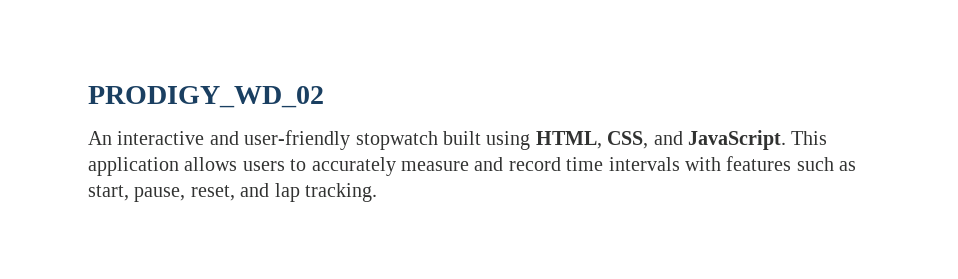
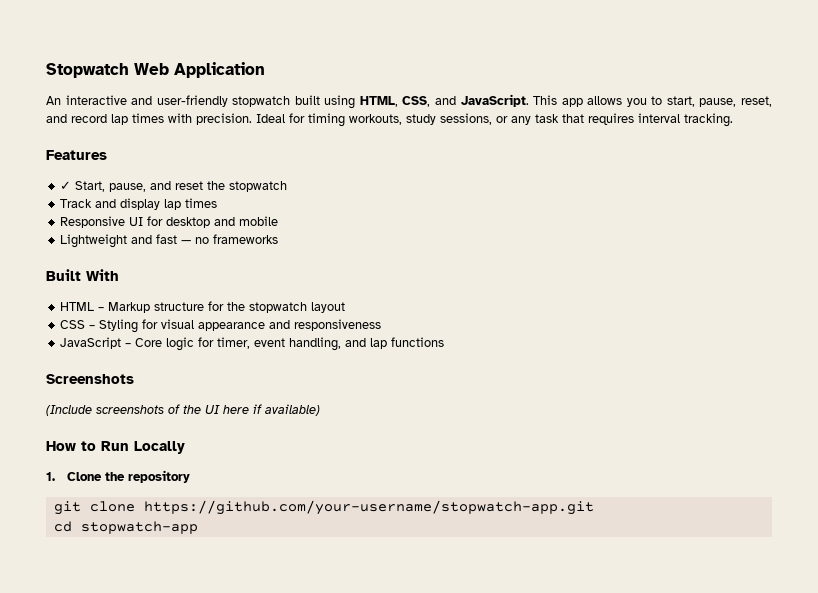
- PRODIGY_WD_02
+ Stopwatch Web Application
- This application allows users to accurately measure and record time intervals with features such as start, pause, reset, and lap tracking.
+ This app allows you to start, pause, reset, and record lap times with precision. Ideal for timing workouts, study sessions, or any task that requires interval tracking.
+ Features
+ ✓ Start, pause, and reset the stopwatch
+ Track and display lap times
+ Responsive UI for desktop and mobile
+ Lightweight and fast — no frameworks
+ Built With
+ HTML – Markup structure for the stopwatch layout
+ CSS – Styling for visual appearance and responsiveness
+ JavaScript – Core logic for timer, event handling, and lap functions
+ Screenshots
+ (Include screenshots of the UI here if available)
+ How to Run Locally
+ 1. Clone the repository
+ git clone https://github.com/your-username/stopwatch-app.git
+ cd stopwatch-app

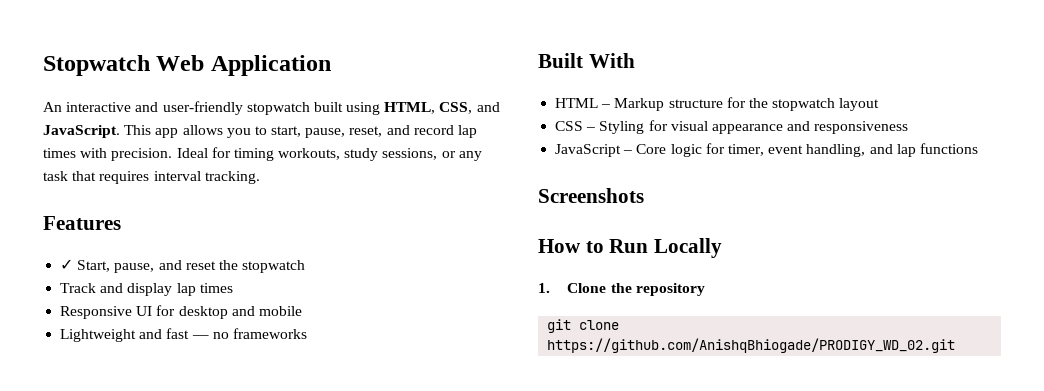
- (Include screenshots of the UI here if available)
- git clone https://github.com/your-username/stopwatch-app.git
- cd stopwatch-app
+ git clone https://github.com/AnishqBhiogade/PRODIGY_WD_02.git

